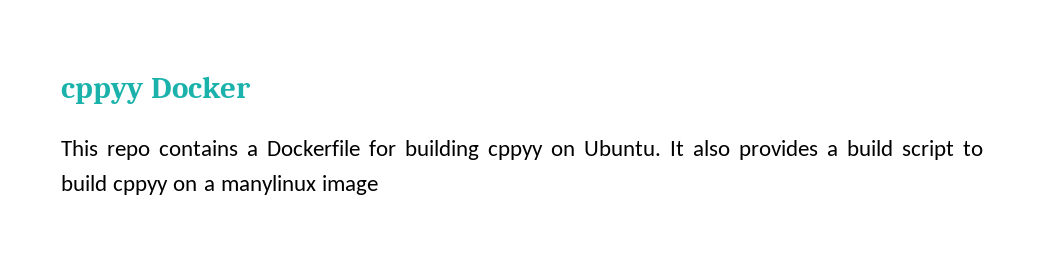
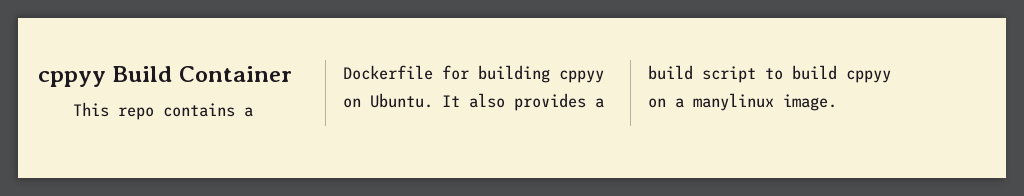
- cppyy Docker
+ cppyy Build Container
- It also provides a build script to build cppyy on a manylinux image
+ It also provides a build script to build cppyy on a manylinux image.

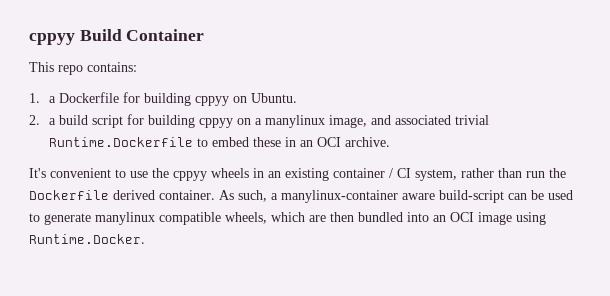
- This repo contains a Dockerfile for building cppyy on Ubuntu. It also provides a build script to build cppyy on a manylinux image.
+ This repo contains:
+ 1. a Dockerfile for building cppyy on Ubuntu.
+ 2. a build script for building cppyy on a manylinux image, and associated trivial Runtime.Dockerfile to embed these in an OCI archive.
+ It's convenient to use the cppyy wheels in an existing container / CI system, rather than run the Dockerfile derived container. As such, a manylinux-container aware build-script can be used to generate manylinux compatible wheels, which are then bundled into an OCI image using Runtime.Docker.

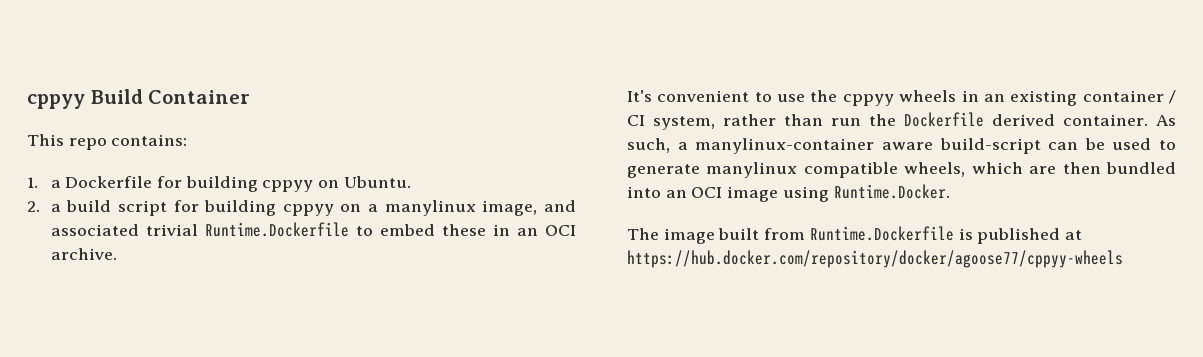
+ The image built from Runtime.Dockerfile is published at https://hub.docker.com/repository/docker/agoose77/cppyy-wheels

